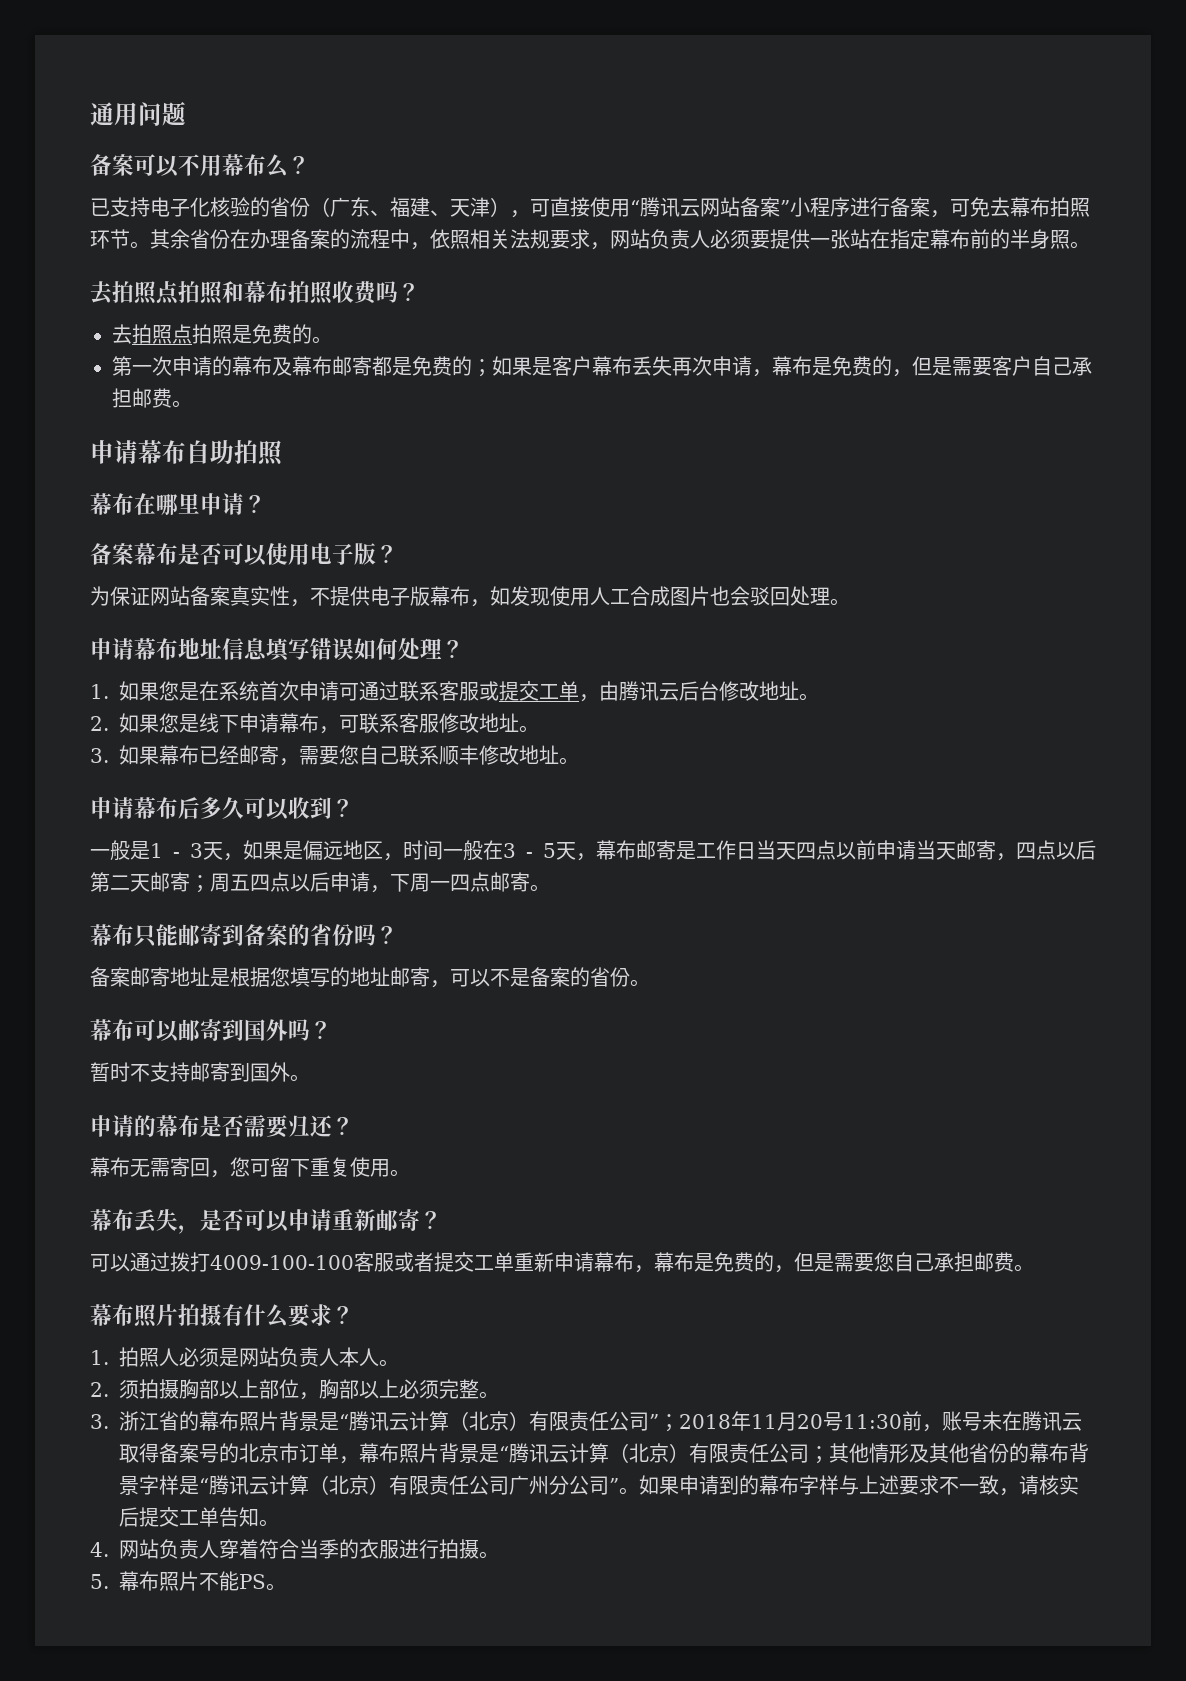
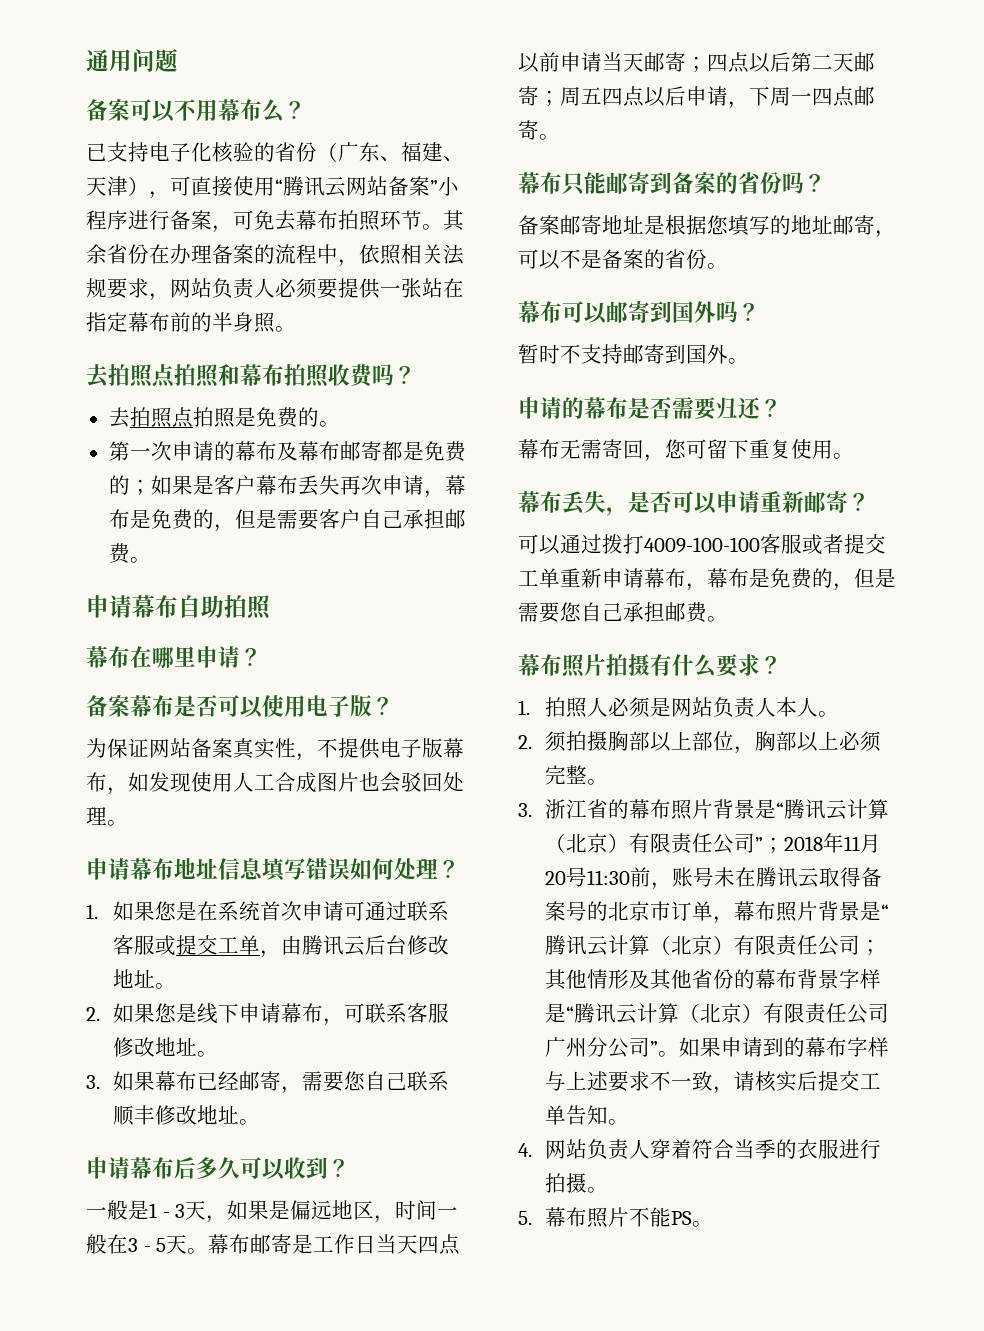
- 一般是1 - 3天，如果是偏远地区，时间一般在3 - 5天，幕布邮寄是工作日当天四点以前申请当天邮寄，四点以后第二天邮寄；周五四点以后申请，下周一四点邮寄。
+ 一般是1 - 3天，如果是偏远地区，时间一般在3 - 5天。幕布邮寄是工作日当天四点以前申请当天邮寄；四点以后第二天邮寄；周五四点以后申请，下周一四点邮寄。

